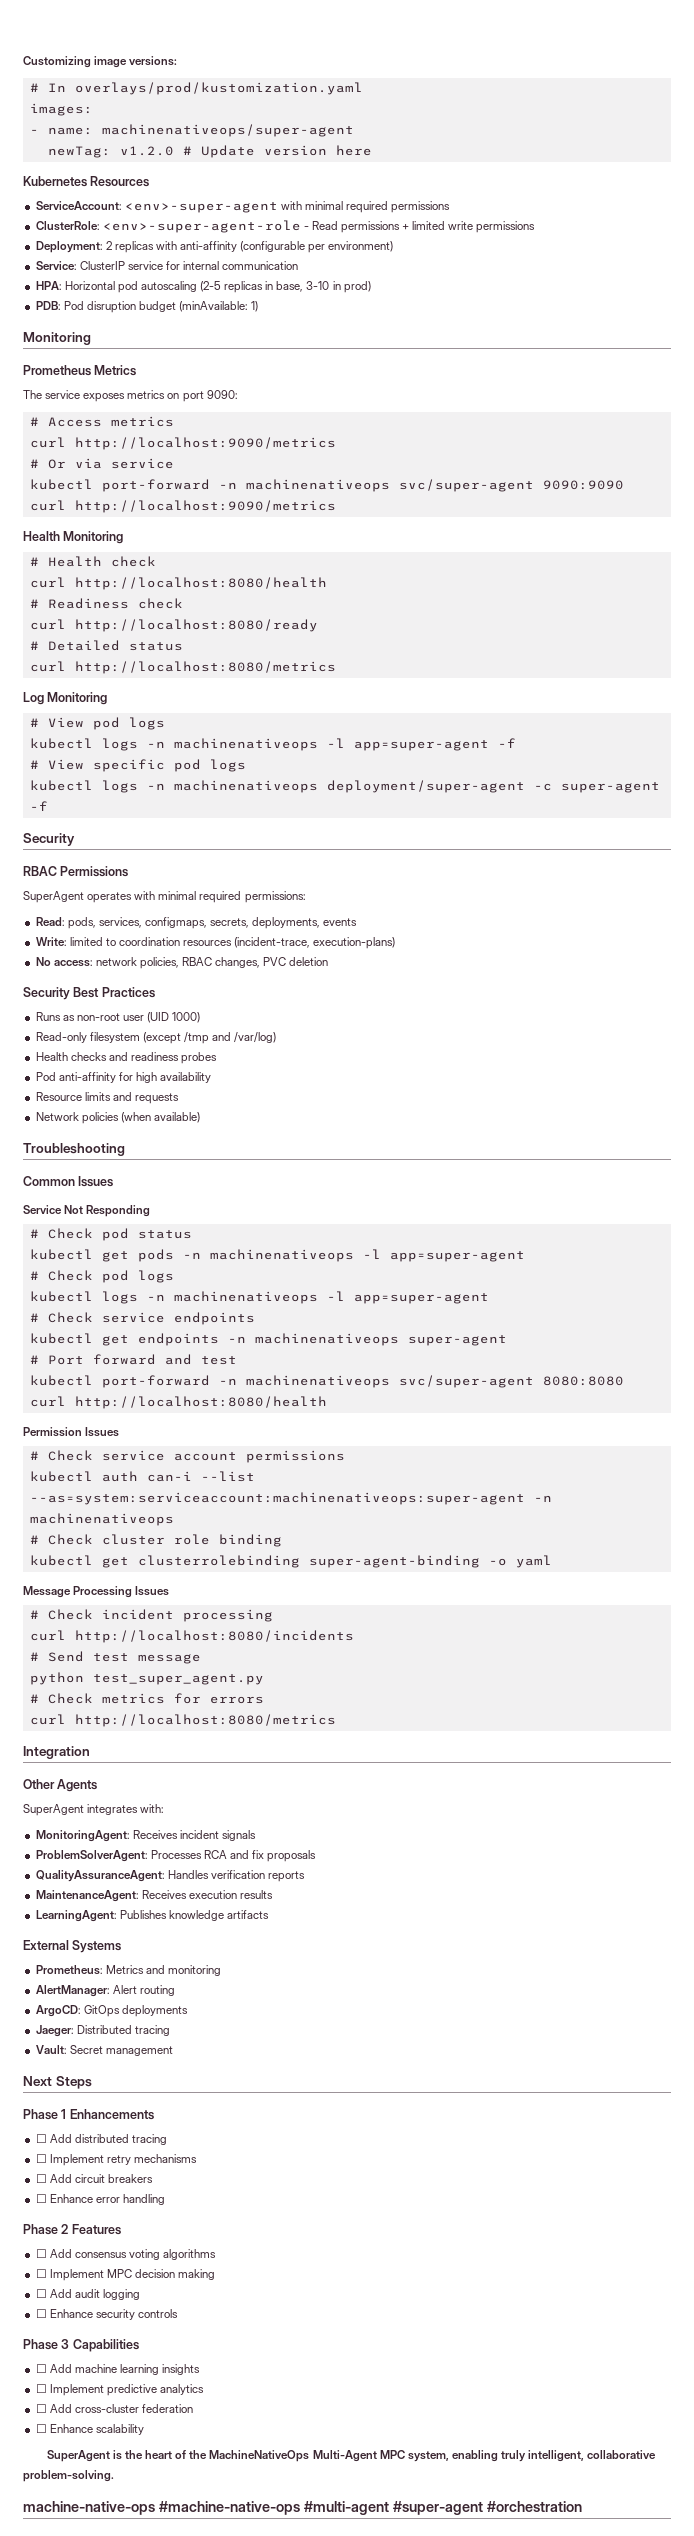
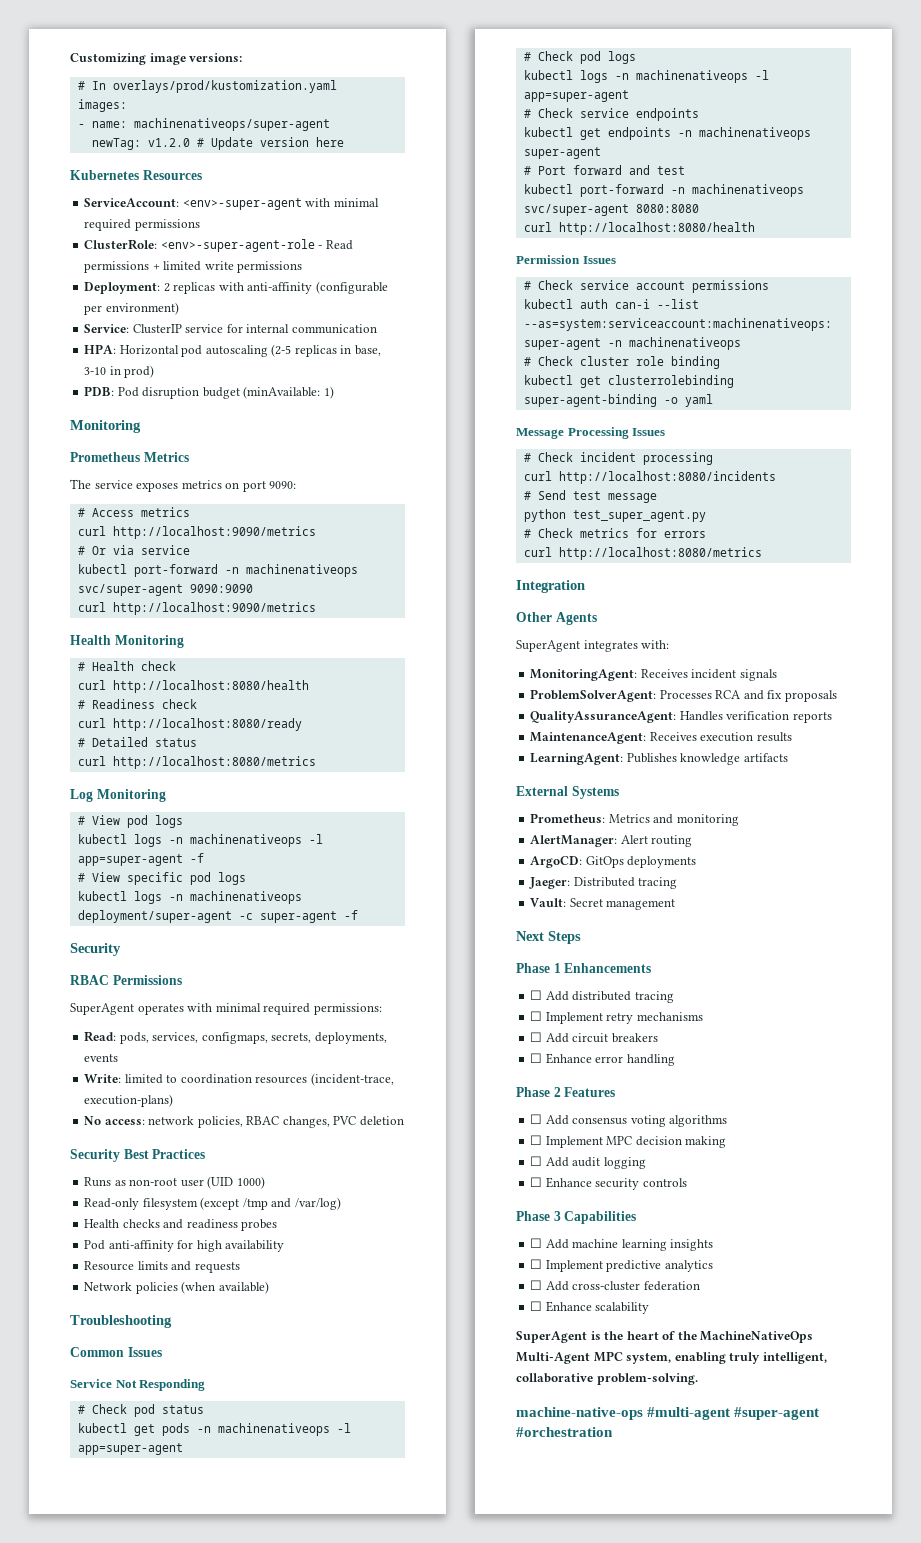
- machine-native-ops #machine-native-ops #multi-agent #super-agent #orchestration
+ machine-native-ops #multi-agent #super-agent #orchestration

